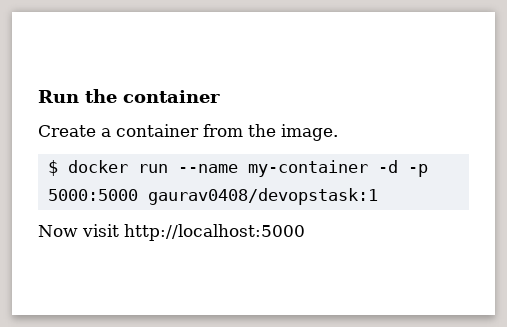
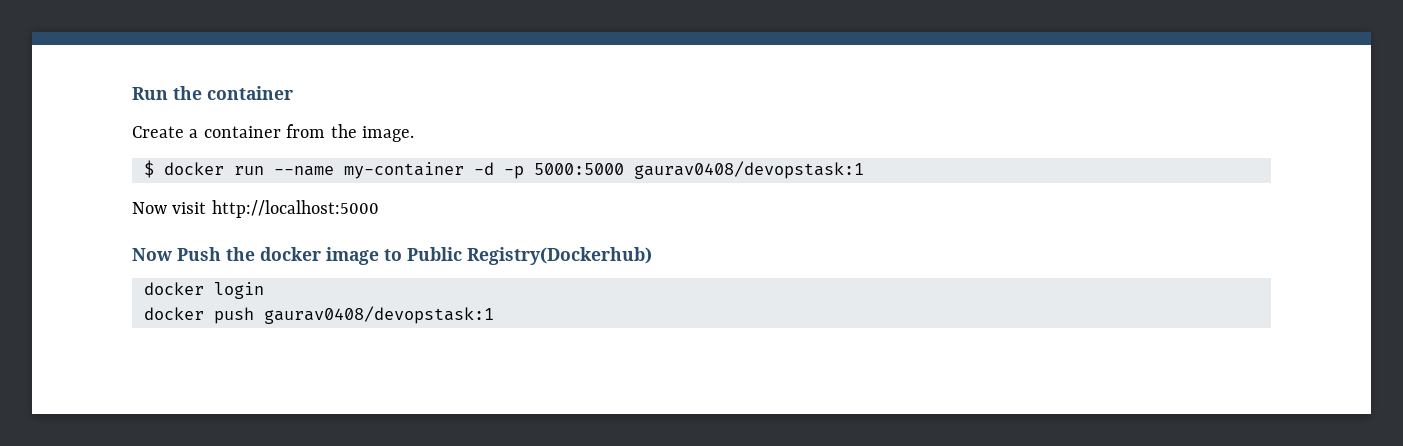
+ Now Push the docker image to Public Registry(Dockerhub)
+ docker login
+ docker push gaurav0408/devopstask:1

